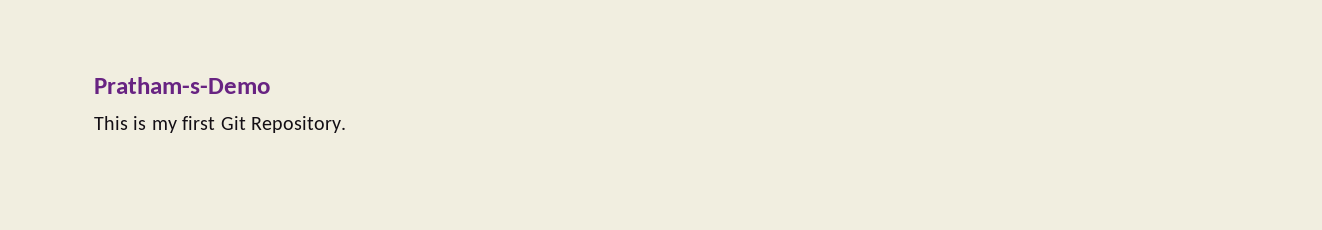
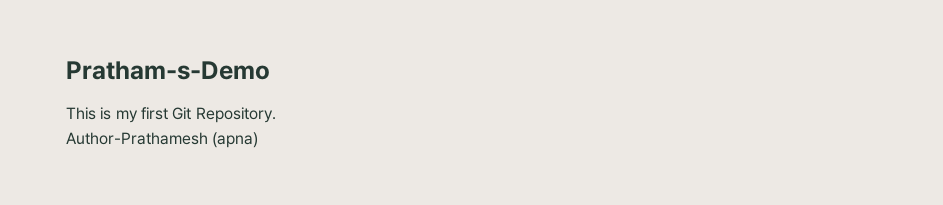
+ Author-Prathamesh (apna)

